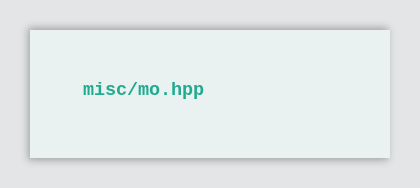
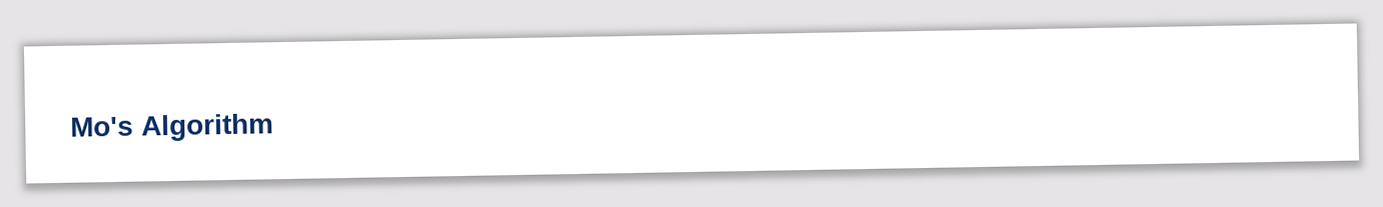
- misc/mo.hpp
+ Mo's Algorithm

